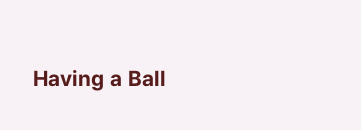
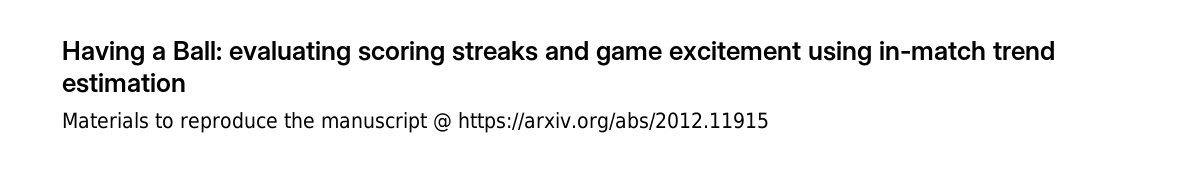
- Having a Ball
+ Having a Ball: evaluating scoring streaks and game excitement using in-match trend estimation
+ Materials to reproduce the manuscript @ https://arxiv.org/abs/2012.11915

